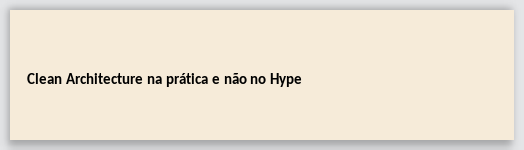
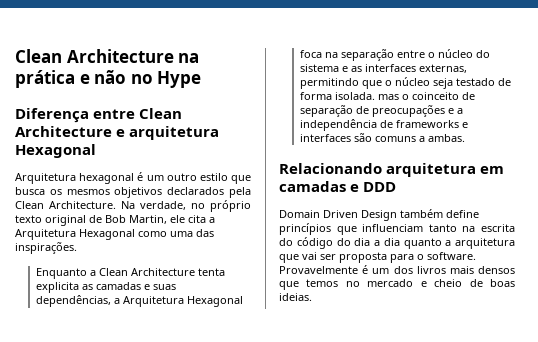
+ Diferença entre Clean Architecture e arquitetura Hexagonal
+ Arquitetura hexagonal é um outro estilo que busca os mesmos objetivos declarados pela Clean Architecture. Na verdade, no próprio texto original de Bob Martin, ele cita a Arquitetura Hexagonal como uma das inspirações.
+ Enquanto a Clean Architecture tenta explicita as camadas e suas dependências, a Arquitetura Hexagonal foca na separação entre o núcleo do sistema e as interfaces externas, permitindo que o núcleo seja testado de forma isolada. mas o coinceito de separação de preocupações e a independência de frameworks e interfaces são comuns a ambas.
+ Relacionando arquitetura em camadas e DDD
+ Domain Driven Design também define princípios que influenciam tanto na escrita do código do dia a dia quanto a arquitetura que vai ser proposta para o software. Provavelmente é um dos livros mais densos que temos no mercado e cheio de boas ideias.

